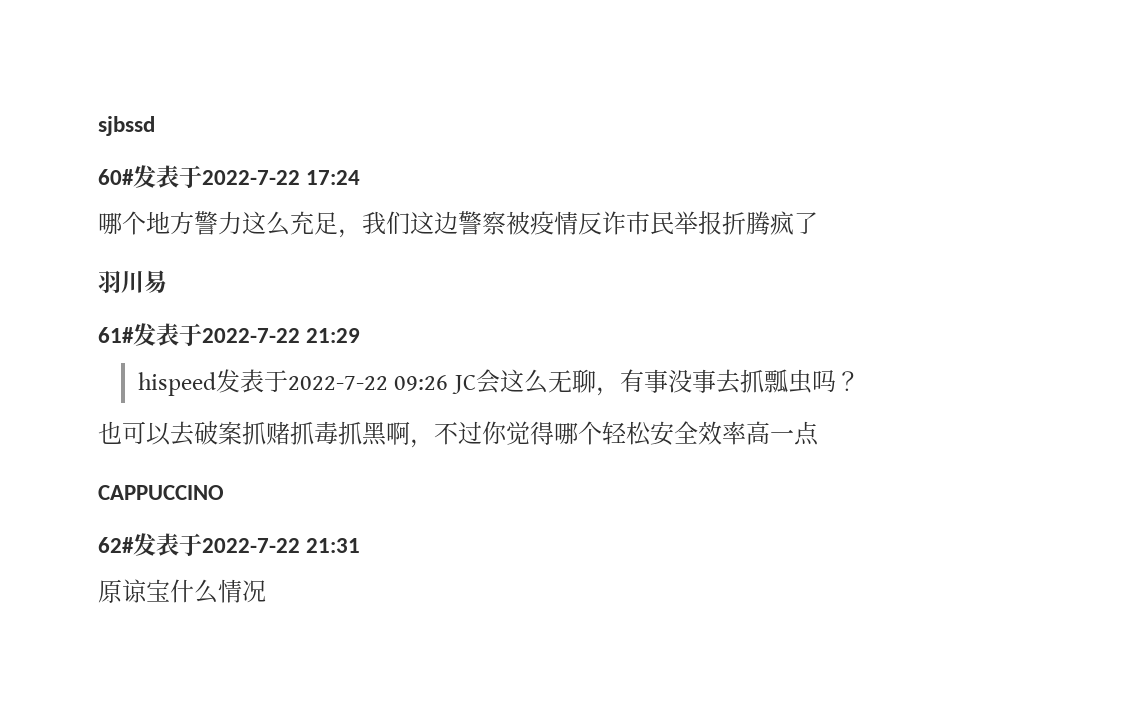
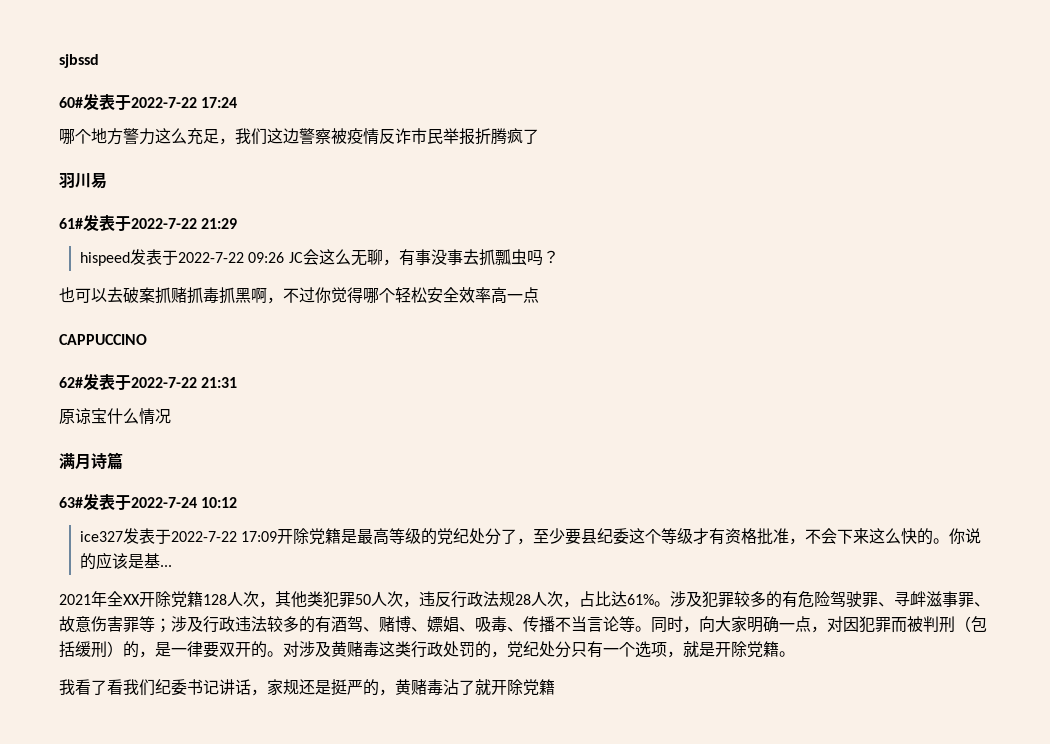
+ 满月诗篇
+ 63#发表于2022-7-24 10:12
+ ice327发表于2022-7-22 17:09开除党籍是最高等级的党纪处分了，至少要县纪委这个等级才有资格批准，不会下来这么快的。你说的应该是基...
+ 2021年全XX开除党籍128人次，其他类犯罪50人次，违反行政法规28人次，占比达61%。涉及犯罪较多的有危险驾驶罪、寻衅滋事罪、故意伤害罪等；涉及行政违法较多的有酒驾、赌博、嫖娼、吸毒、传播不当言论等。同时，向大家明确一点，对因犯罪而被判刑（包括缓刑）的，是一律要双开的。对涉及黄赌毒这类行政处罚的，党纪处分只有一个选项，就是开除党籍。
+ 我看了看我们纪委书记讲话，家规还是挺严的，黄赌毒沾了就开除党籍

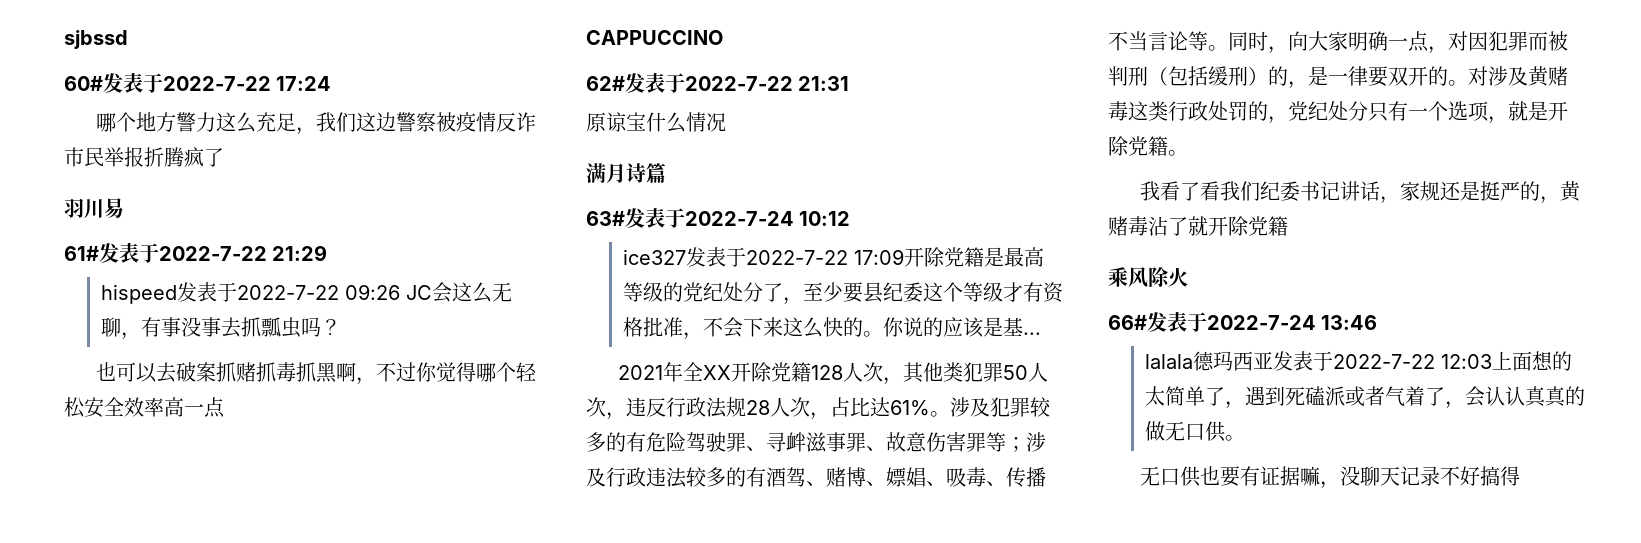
+ 乘风除火
+ 66#发表于2022-7-24 13:46
+ lalala德玛西亚发表于2022-7-22 12:03上面想的太简单了，遇到死磕派或者气着了，会认认真真的做无口供。
+ 无口供也要有证据嘛，没聊天记录不好搞得

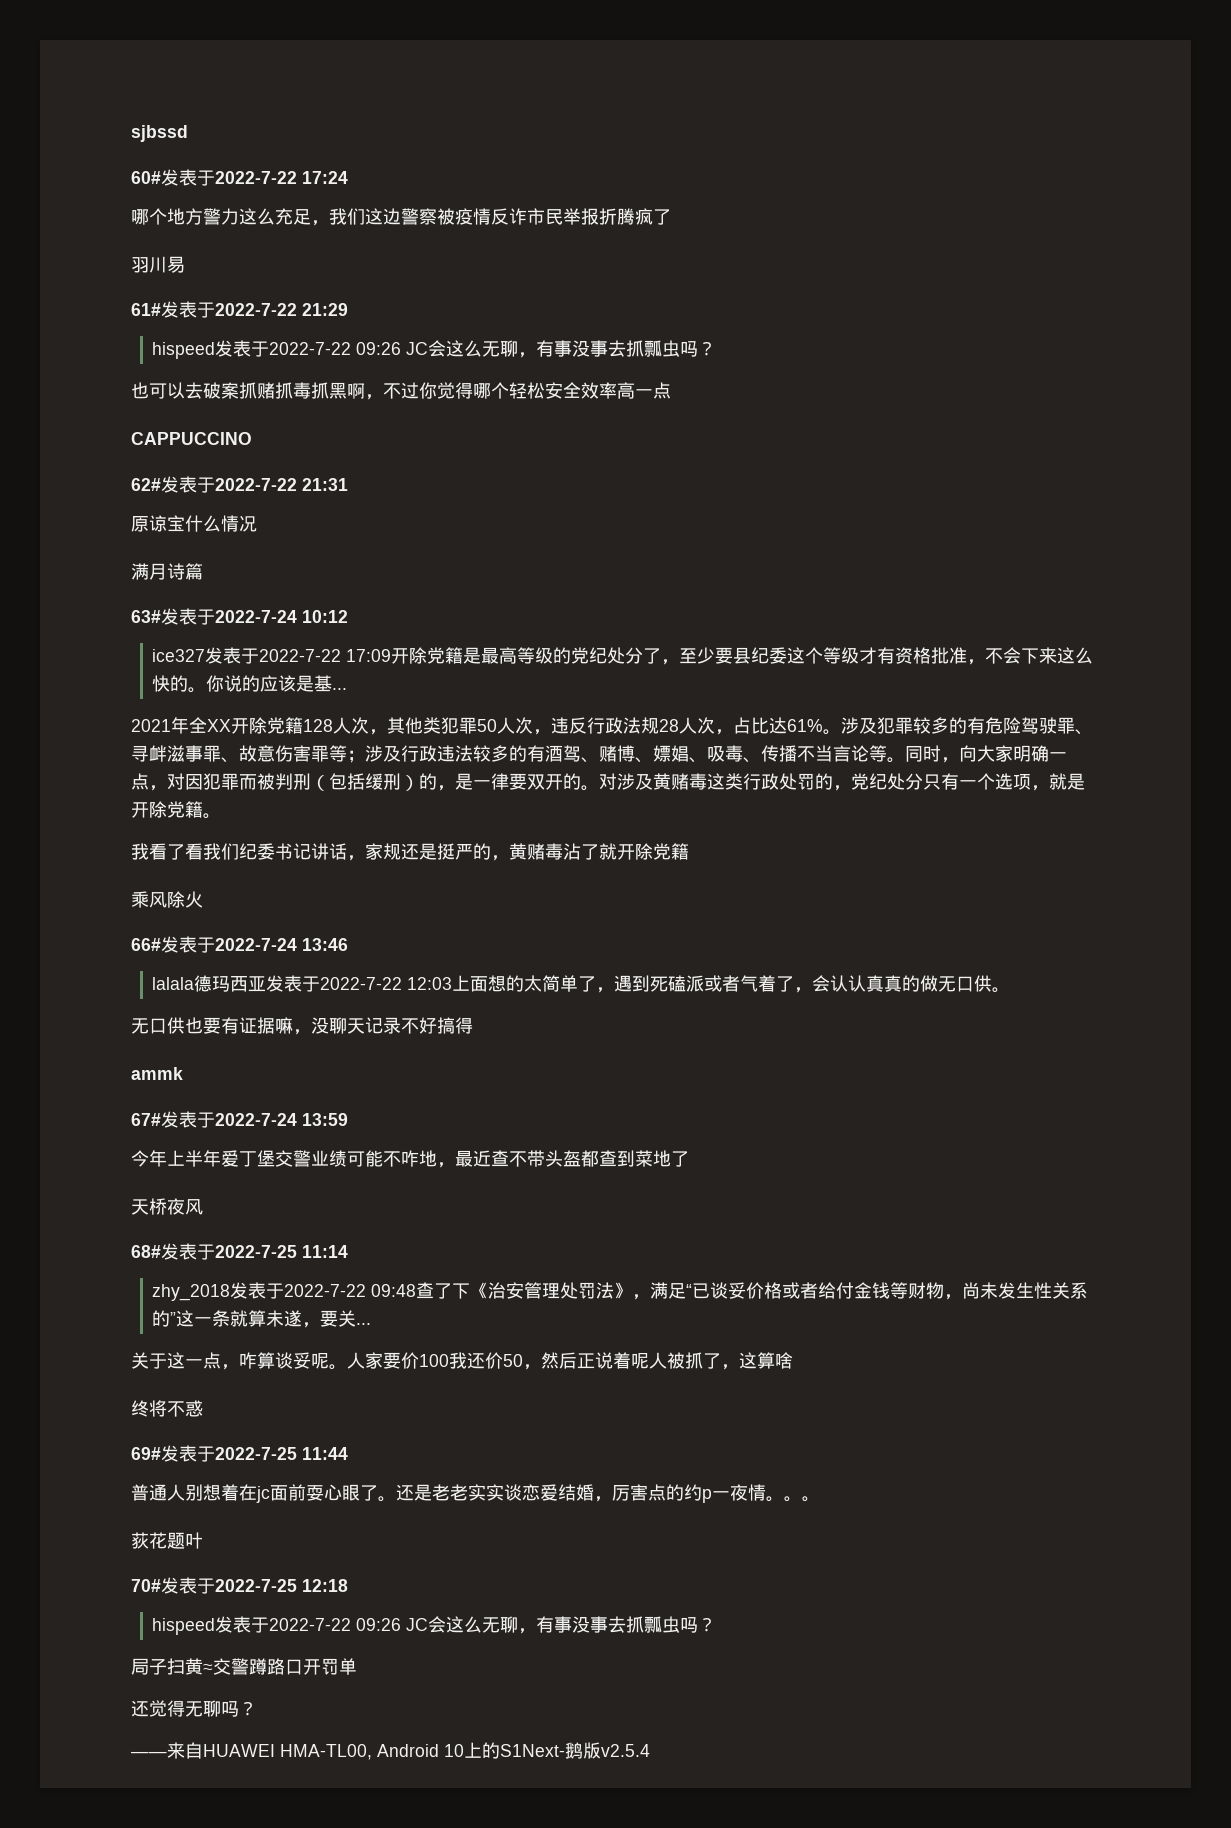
+ ammk
+ 67#发表于2022-7-24 13:59
+ 今年上半年爱丁堡交警业绩可能不咋地，最近查不带头盔都查到菜地了
+ 天桥夜风
+ 68#发表于2022-7-25 11:14
+ zhy_2018发表于2022-7-22 09:48查了下《治安管理处罚法》，满足“已谈妥价格或者给付金钱等财物，尚未发生性关系的”这一条就算未遂，要关...
+ 关于这一点，咋算谈妥呢。人家要价100我还价50，然后正说着呢人被抓了，这算啥
+ 终将不惑
+ 69#发表于2022-7-25 11:44
+ 普通人别想着在jc面前耍心眼了。还是老老实实谈恋爱结婚，厉害点的约p一夜情。。。
+ 荻花题叶
+ 70#发表于2022-7-25 12:18
+ hispeed发表于2022-7-22 09:26 JC会这么无聊，有事没事去抓瓢虫吗？
+ 局子扫黄≈交警蹲路口开罚单
+ 还觉得无聊吗？
+ ——来自HUAWEI HMA-TL00, Android 10上的S1Next-鹅版v2.5.4

